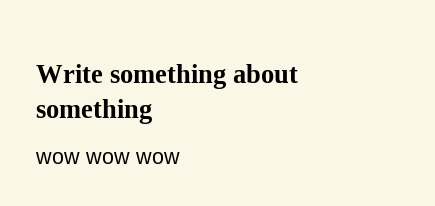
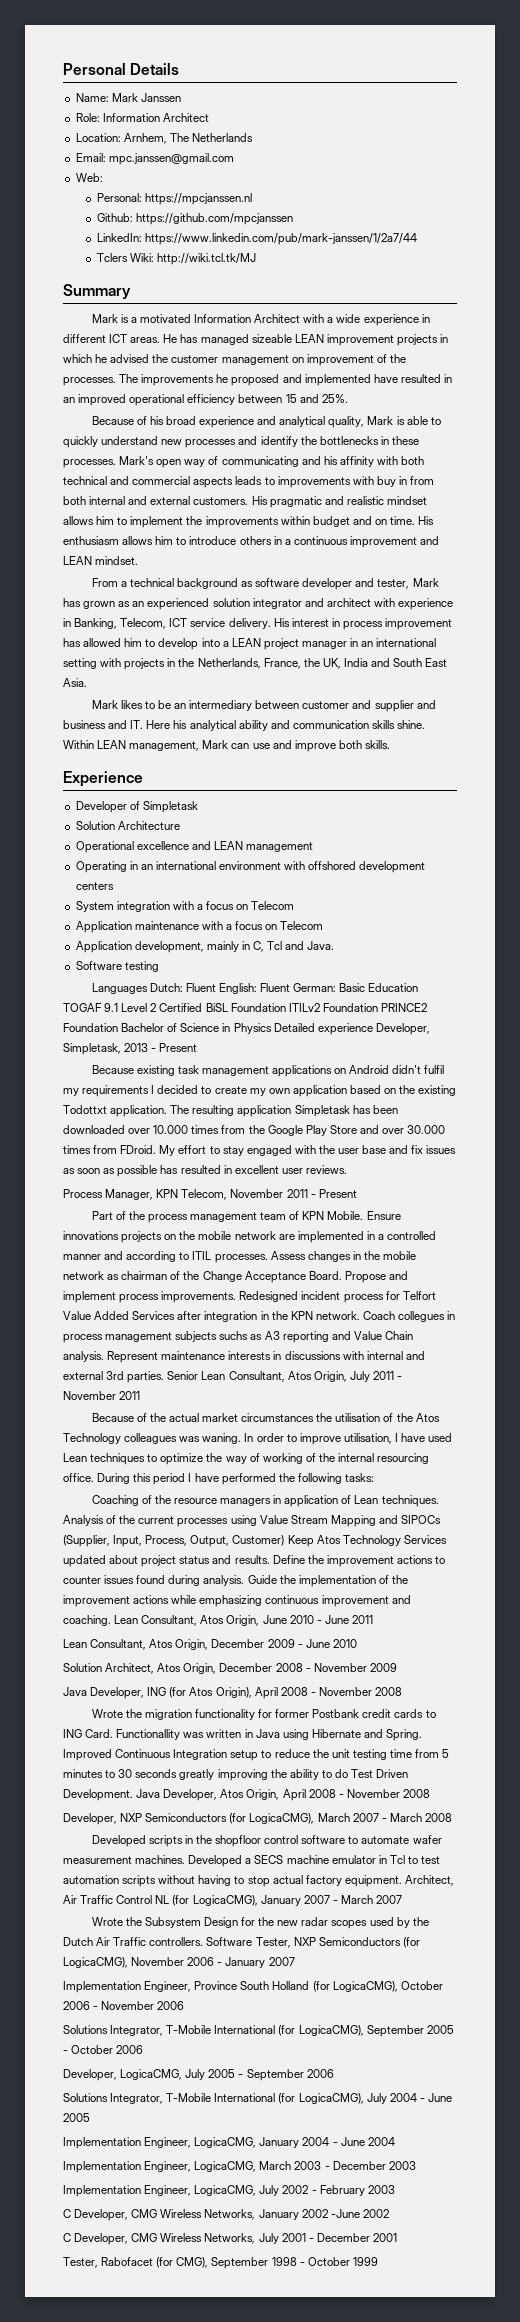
- Write something about something
- wow wow wow
+ Personal Details
+ Name: Mark Janssen
+ Role: Information Architect
+ Location: Arnhem, The Netherlands
+ Email: mpc.janssen@gmail.com
+ Web:
+ Personal: https://mpcjanssen.nl
+ Github: https://github.com/mpcjanssen
+ LinkedIn: https://www.linkedin.com/pub/mark-janssen/1/2a7/44
+ Tclers Wiki: http://wiki.tcl.tk/MJ
+ Summary
+ Mark is a motivated Information Architect with a wide experience in different ICT areas. He has managed sizeable LEAN improvement projects in which he advised the customer management on improvement of the processes. The improvements he proposed and implemented have resulted in an improved operational efficiency between 15 and 25%.
+ Because of his broad experience and analytical quality, Mark is able to quickly understand new processes and identify the bottlenecks in these processes. Mark's open way of communicating and his affinity with both technical and commercial aspects leads to improvements with buy in from both internal and external customers. His pragmatic and realistic mindset allows him to implement the improvements within budget and on time. His enthusiasm allows him to introduce others in a continuous improvement and LEAN mindset.
+ From a technical background as software developer and tester, Mark has grown as an experienced solution integrator and architect with experience in Banking, Telecom, ICT service delivery. His interest in process improvement has allowed him to develop into a LEAN project manager in an international setting with projects in the Netherlands, France, the UK, India and South East Asia.
+ Mark likes to be an intermediary between customer and supplier and business and IT. Here his analytical ability and communication skills shine. Within LEAN management, Mark can use and improve both skills.
+ Experience
+ Developer of Simpletask
+ Solution Architecture
+ Operational excellence and LEAN management
+ Operating in an international environment with offshored development centers
+ System integration with a focus on Telecom
+ Application maintenance with a focus on Telecom
+ Application development, mainly in C, Tcl and Java.
+ Software testing
+ Languages Dutch: Fluent English: Fluent German: Basic Education TOGAF 9.1 Level 2 Certified BiSL Foundation ITILv2 Foundation PRINCE2 Foundation Bachelor of Science in Physics Detailed experience Developer, Simpletask, 2013 - Present
+ Because existing task management applications on Android didn't fulfil my requirements I decided to create my own application based on the existing Todottxt application. The resulting application Simpletask has been downloaded over 10.000 times from the Google Play Store and over 30.000 times from FDroid. My effort to stay engaged with the user base and fix issues as soon as possible has resulted in excellent user reviews.
+ Process Manager, KPN Telecom, November 2011 - Present
+ Part of the process management team of KPN Mobile. Ensure innovations projects on the mobile network are implemented in a controlled manner and according to ITIL processes. Assess changes in the mobile network as chairman of the Change Acceptance Board. Propose and implement process improvements. Redesigned incident process for Telfort Value Added Services after integration in the KPN network. Coach collegues in process management subjects suchs as A3 reporting and Value Chain analysis. Represent maintenance interests in discussions with internal and external 3rd parties. Senior Lean Consultant, Atos Origin, July 2011 - November 2011
+ Because of the actual market circumstances the utilisation of the Atos Technology colleagues was waning. In order to improve utilisation, I have used Lean techniques to optimize the way of working of the internal resourcing office. During this period I have performed the following tasks:
+ Coaching of the resource managers in application of Lean techniques. Analysis of the current processes using Value Stream Mapping and SIPOCs (Supplier, Input, Process, Output, Customer) Keep Atos Technology Services updated about project status and results. Define the improvement actions to counter issues found during analysis. Guide the implementation of the improvement actions while emphasizing continuous improvement and coaching. Lean Consultant, Atos Origin, June 2010 - June 2011
+ Lean Consultant, Atos Origin, December 2009 - June 2010
+ Solution Architect, Atos Origin, December 2008 - November 2009
+ Java Developer, ING (for Atos Origin), April 2008 - November 2008
+ Wrote the migration functionality for former Postbank credit cards to ING Card. Functionallity was written in Java using Hibernate and Spring. Improved Continuous Integration setup to reduce the unit testing time from 5 minutes to 30 seconds greatly improving the ability to do Test Driven Development. Java Developer, Atos Origin, April 2008 - November 2008
+ Developer, NXP Semiconductors (for LogicaCMG), March 2007 - March 2008
+ Developed scripts in the shopfloor control software to automate wafer measurement machines. Developed a SECS machine emulator in Tcl to test automation scripts without having to stop actual factory equipment. Architect, Air Traffic Control NL (for LogicaCMG), January 2007 - March 2007
+ Wrote the Subsystem Design for the new radar scopes used by the Dutch Air Traffic controllers. Software Tester, NXP Semiconductors (for LogicaCMG), November 2006 - January 2007
+ Implementation Engineer, Province South Holland (for LogicaCMG), October 2006 - November 2006
+ Solutions Integrator, T-Mobile International (for LogicaCMG), September 2005 - October 2006
+ Developer, LogicaCMG, July 2005 - September 2006
+ Solutions Integrator, T-Mobile International (for LogicaCMG), July 2004 - June 2005
+ Implementation Engineer, LogicaCMG, January 2004 - June 2004
+ Implementation Engineer, LogicaCMG, March 2003 - December 2003
+ Implementation Engineer, LogicaCMG, July 2002 - February 2003
+ C Developer, CMG Wireless Networks, January 2002 -June 2002
+ C Developer, CMG Wireless Networks, July 2001 - December 2001
+ Tester, Rabofacet (for CMG), September 1998 - October 1999

